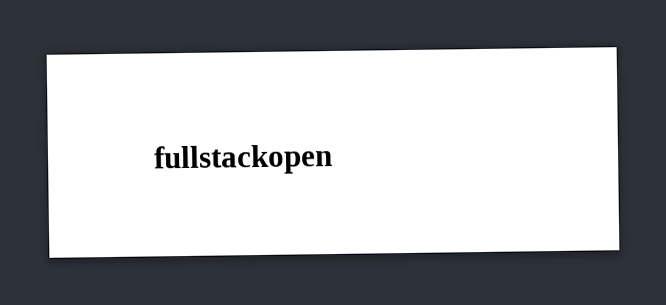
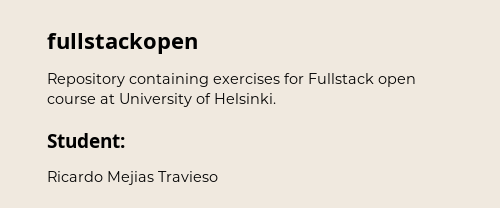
+ Repository containing exercises for Fullstack open course at University of Helsinki.
+ Student:
+ Ricardo Mejias Travieso

